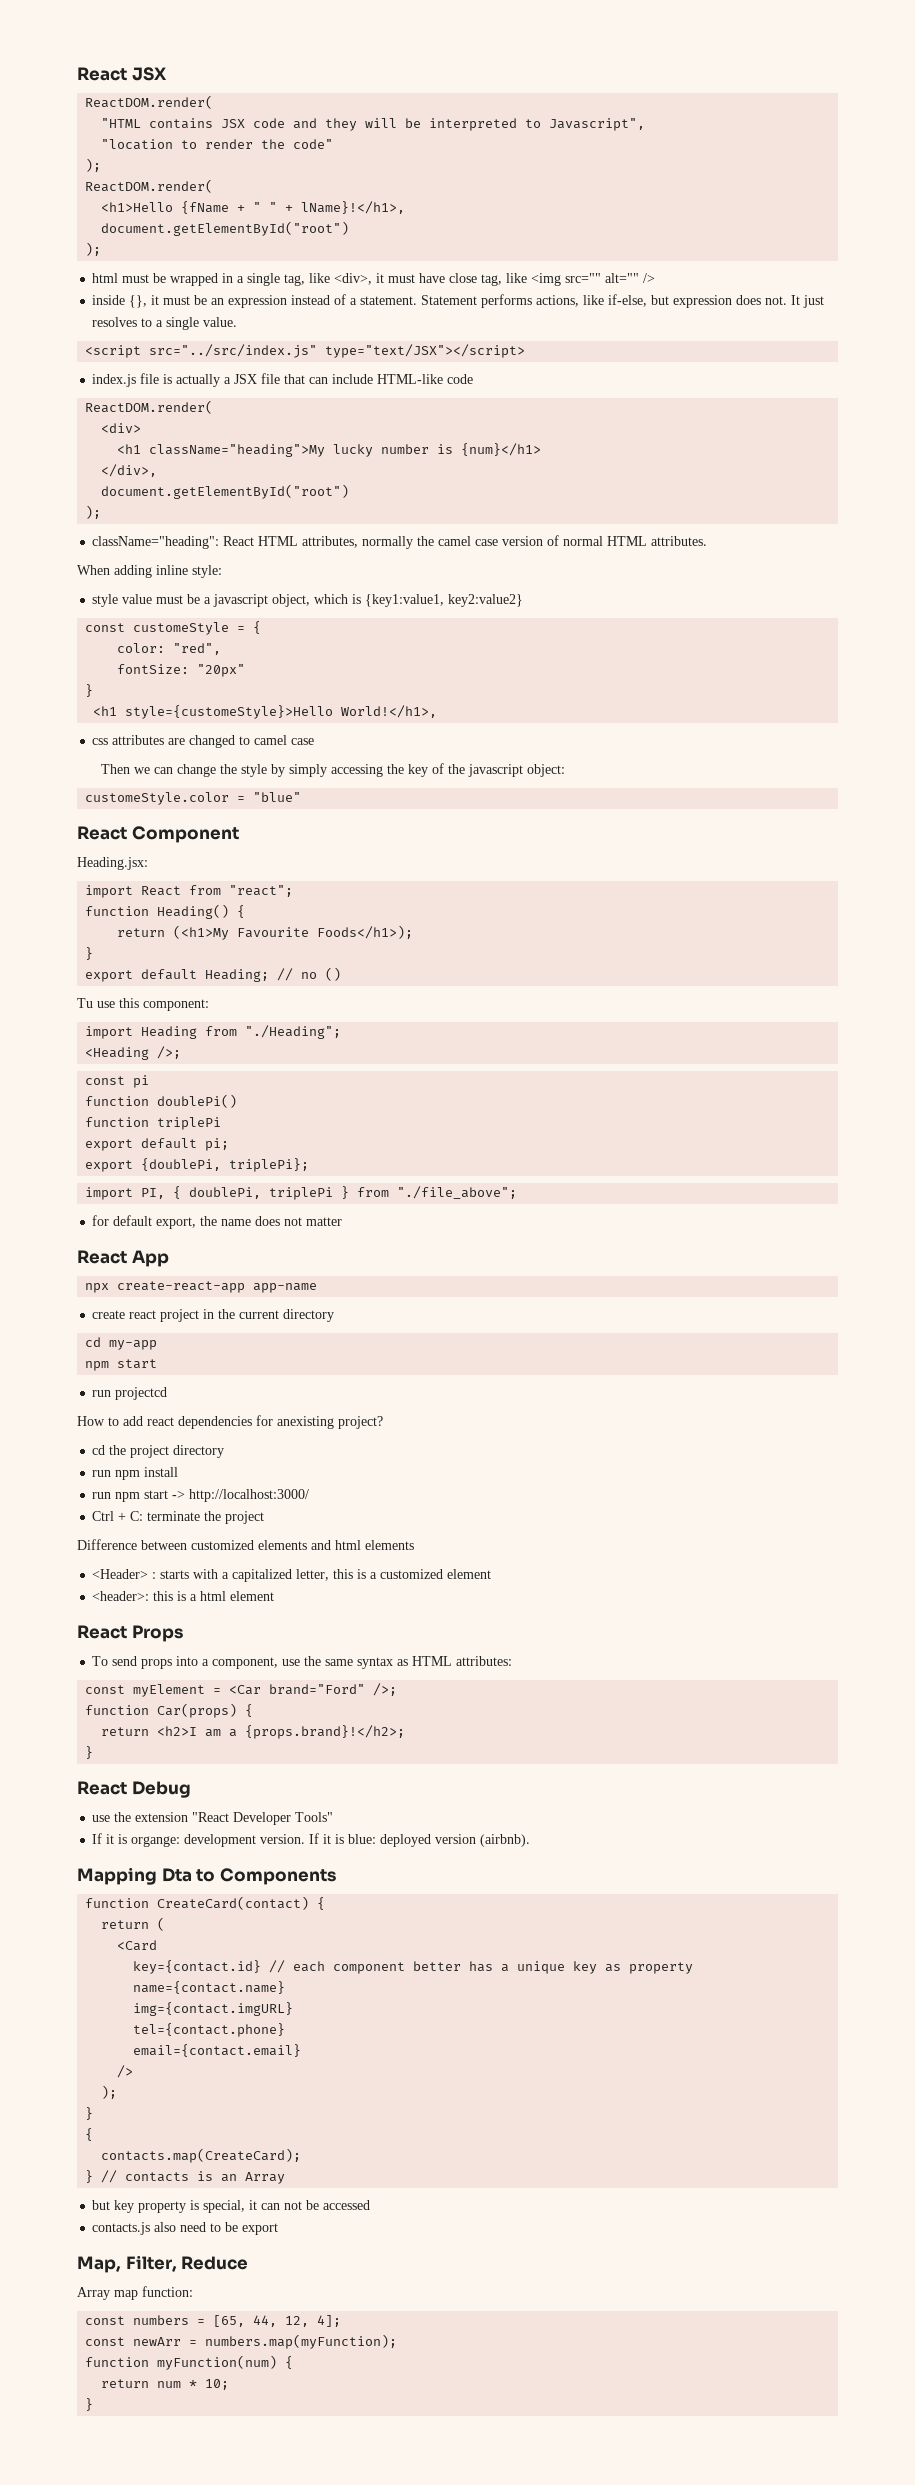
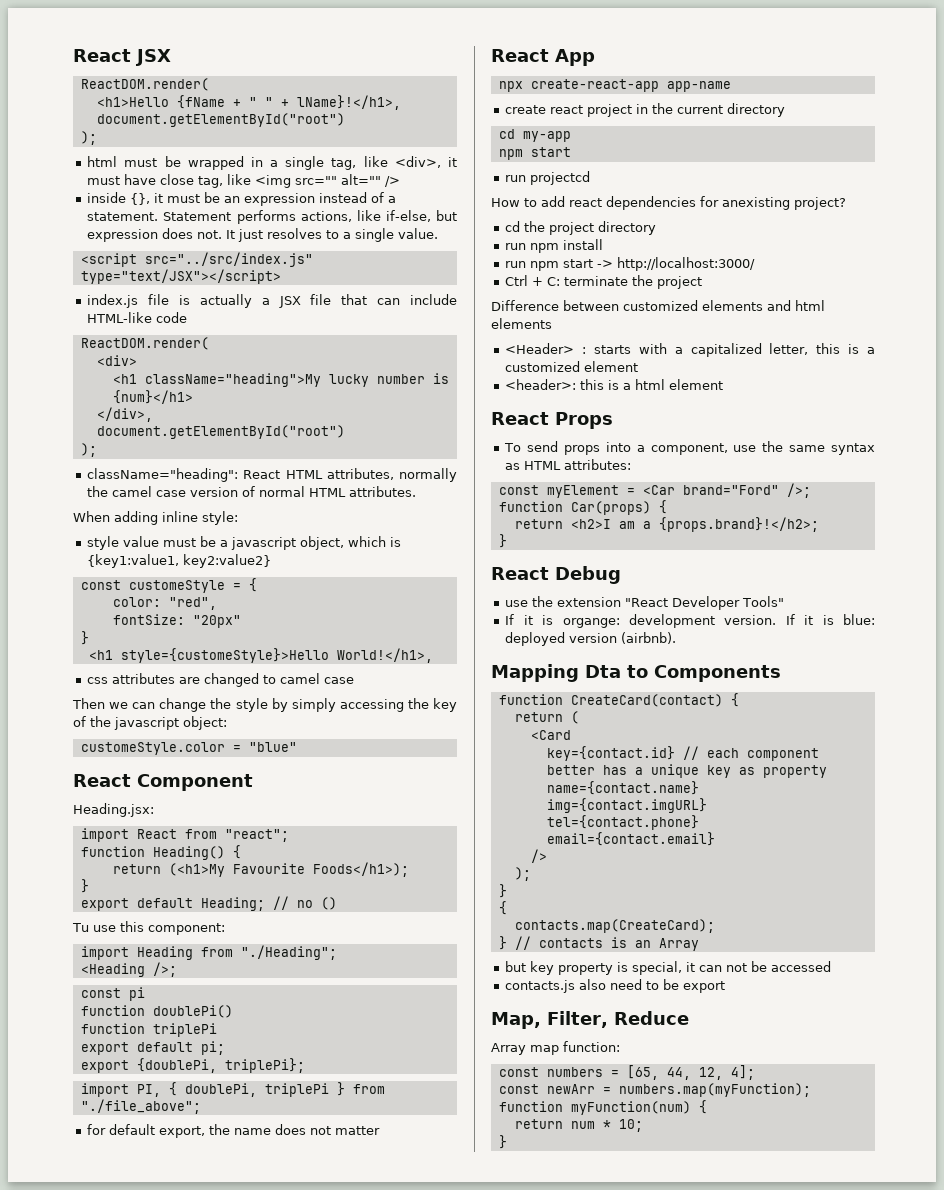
- "HTML contains JSX code and they will be interpreted to Javascript",
- "location to render the code"
- );
- ReactDOM.render(

